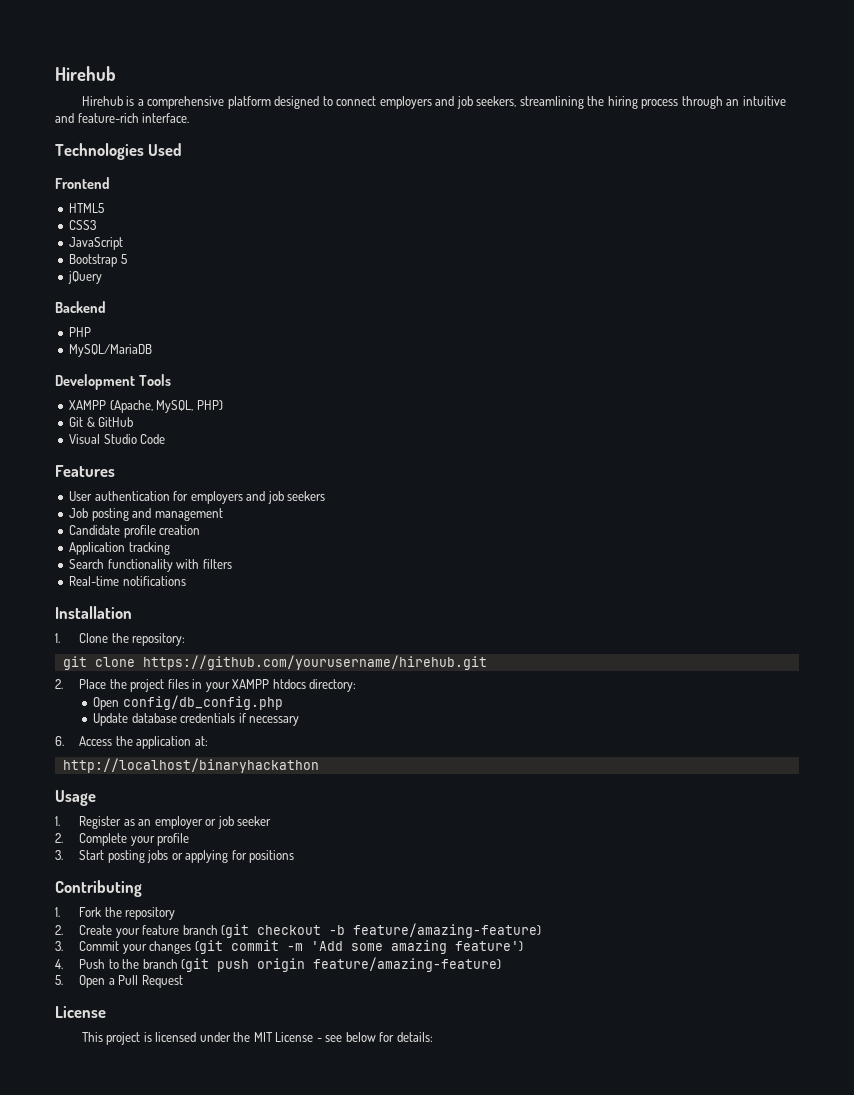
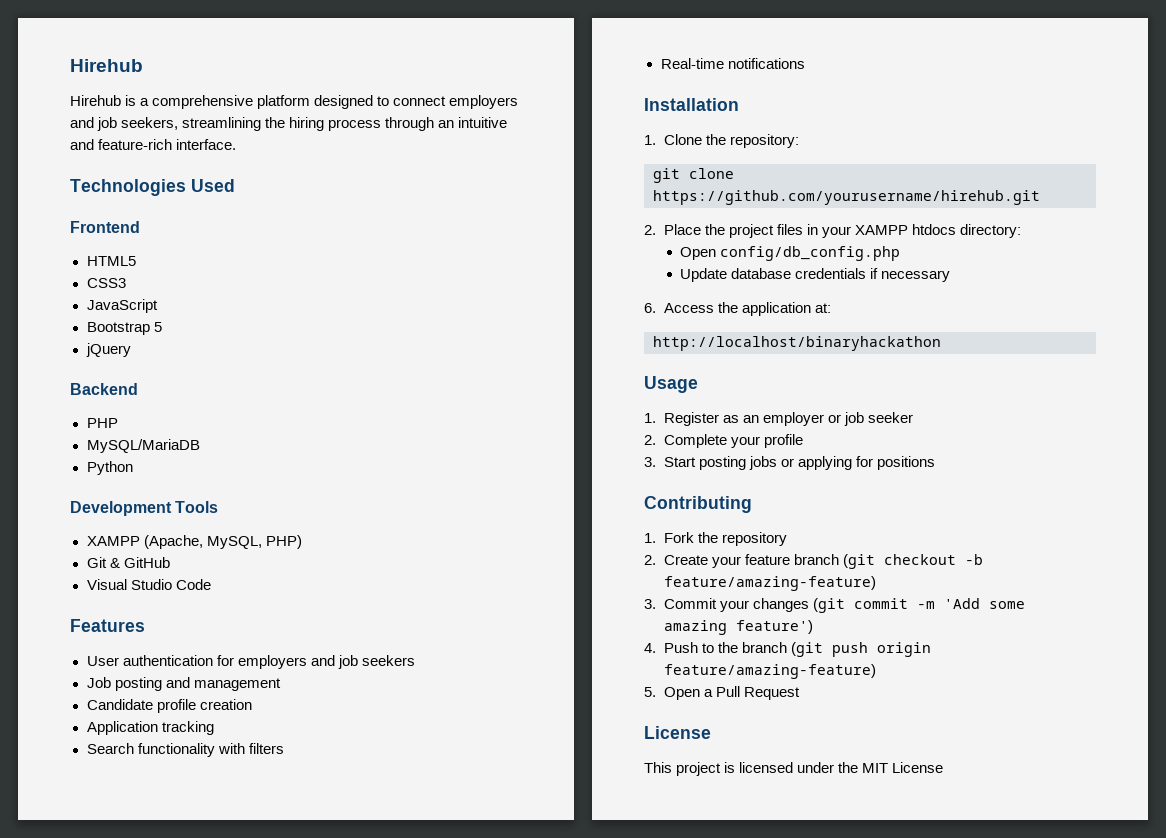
+ Python
- This project is licensed under the MIT License - see below for details:
+ This project is licensed under the MIT License

